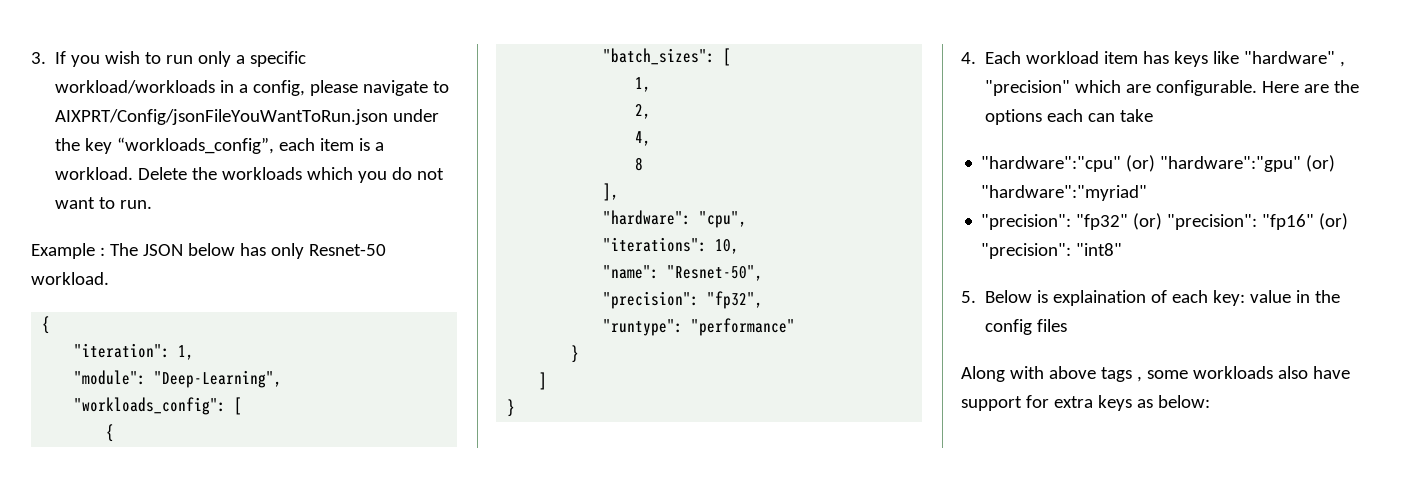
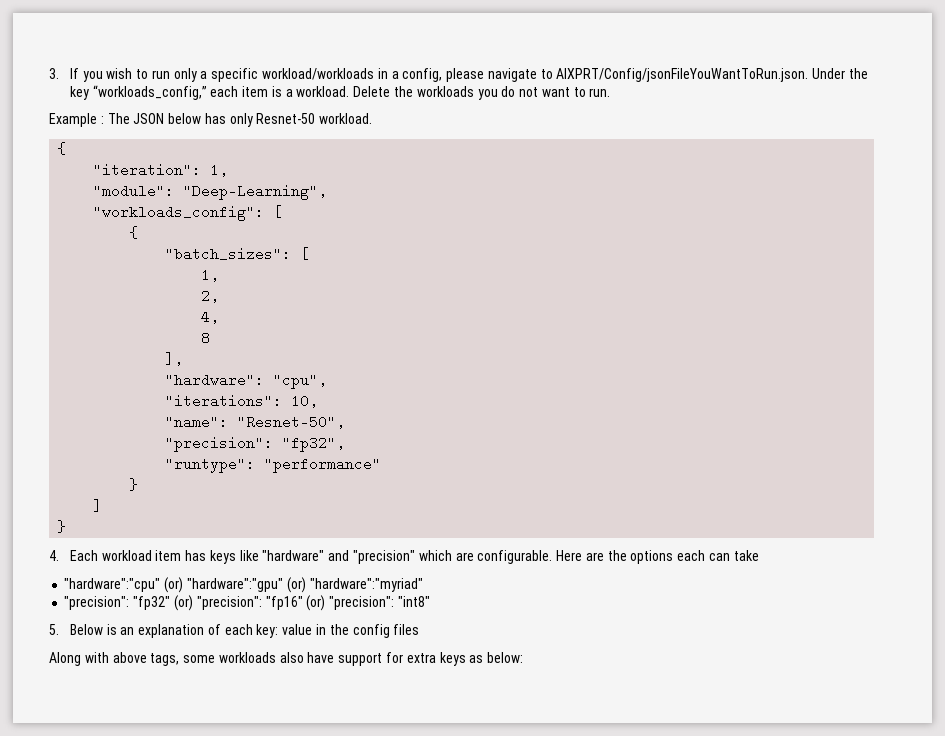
- 3. If you wish to run only a specific workload/workloads in a config, please navigate to AIXPRT/Config/jsonFileYouWantToRun.json under the key “workloads_config”, each item is a workload.
+ 3. If you wish to run only a specific workload/workloads in a config, please navigate to AIXPRT/Config/jsonFileYouWantToRun.json. Under the key “workloads_config,” each item is a workload.
- Delete the workloads which you do not want to run.
+ Delete the workloads you do not want to run.
- 4. Each workload item has keys like "hardware" , "precision" which are configurable.
+ 4. Each workload item has keys like "hardware" and "precision" which are configurable.
- 5. Below is explaination of each key: value in the config files
+ 5. Below is an explanation of each key: value in the config files
- Along with above tags , some workloads also have support for extra keys as below:
+ Along with above tags, some workloads also have support for extra keys as below:

